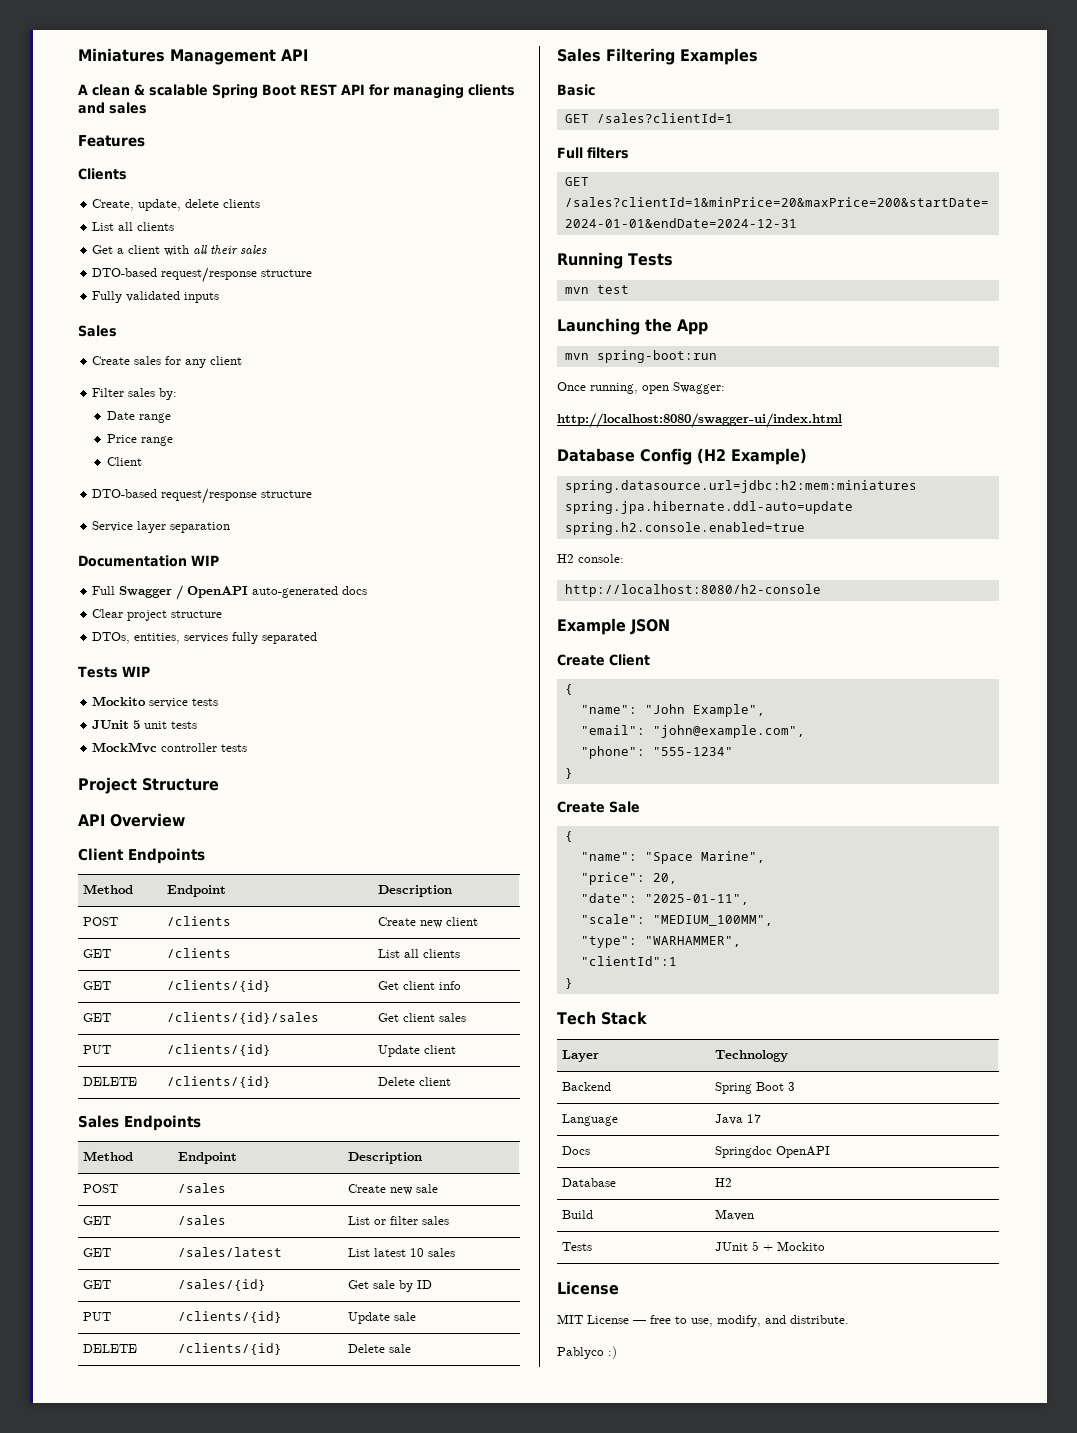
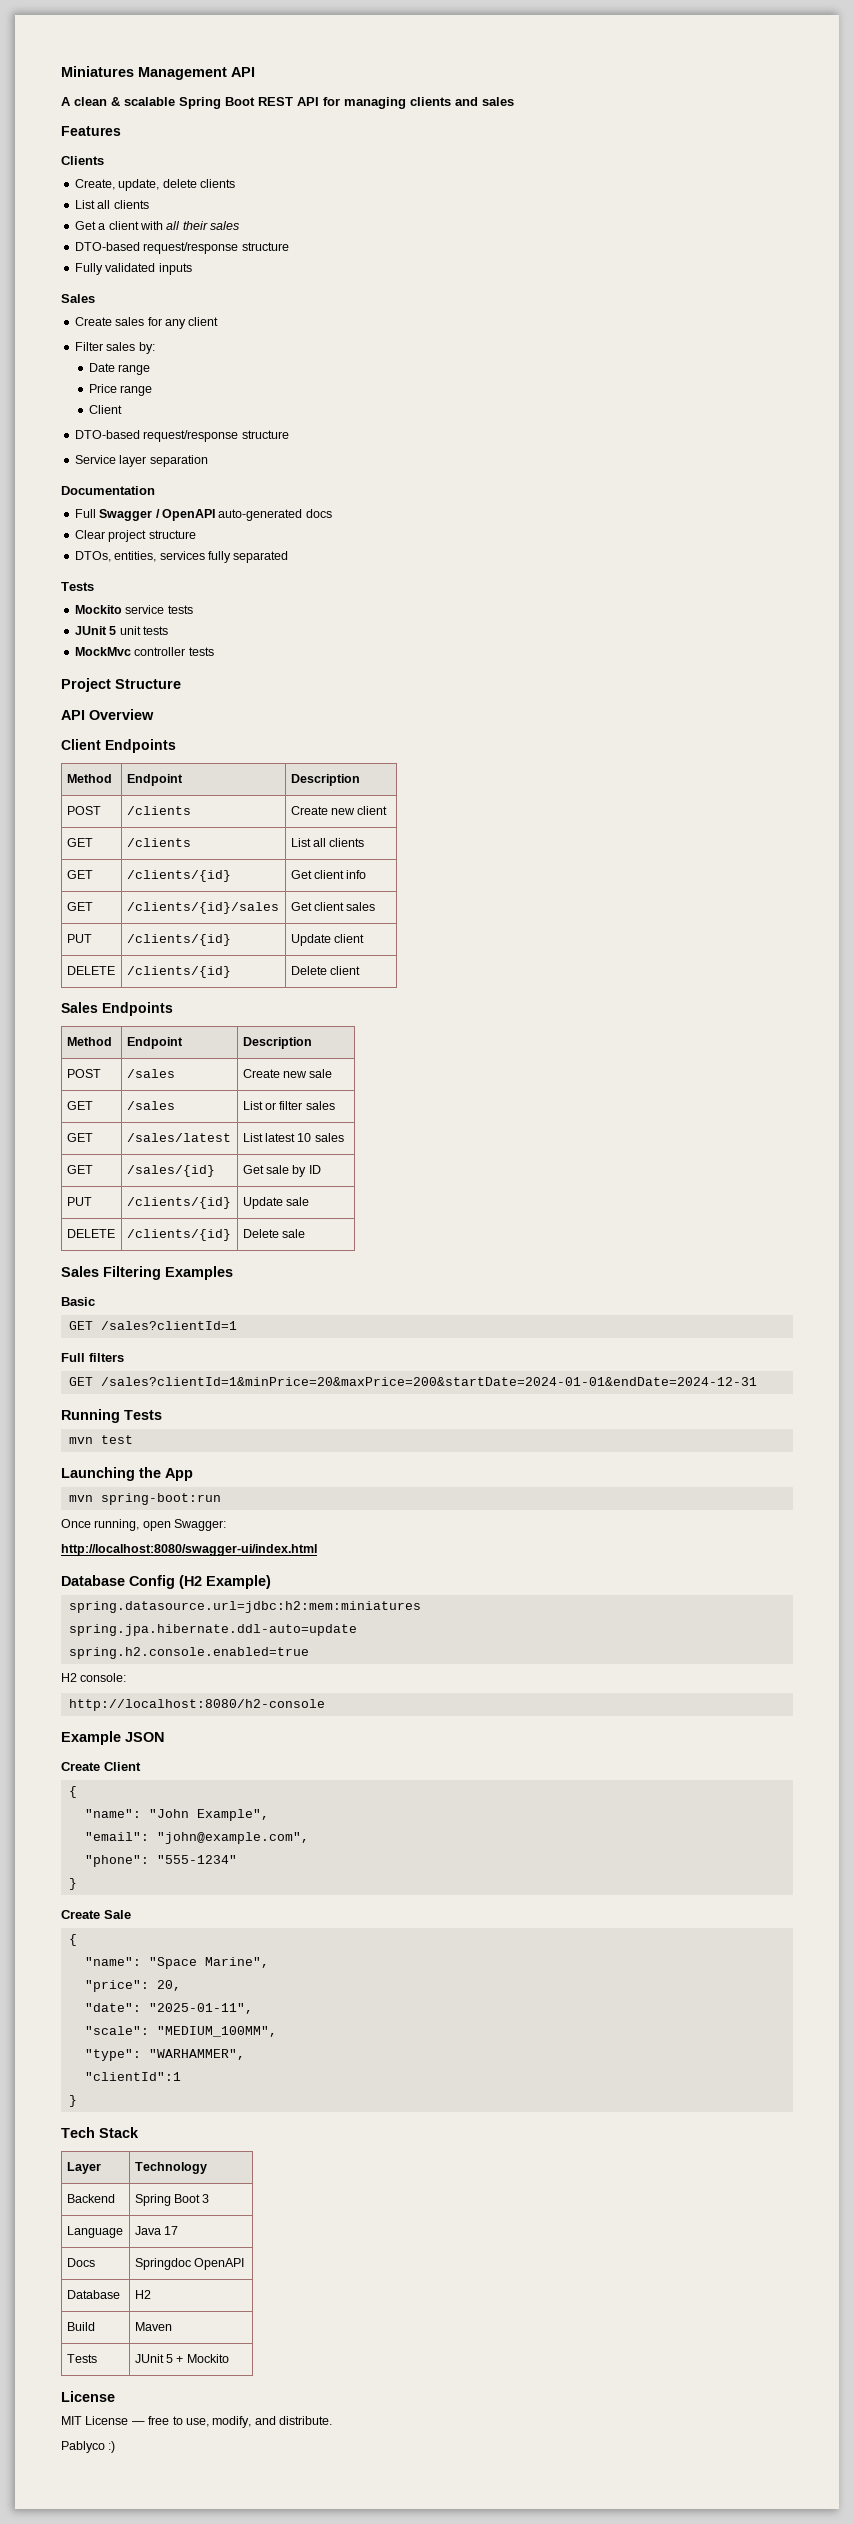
- Documentation WIP
+ Documentation
  DTOs, entities, services fully separated
- Tests WIP
+ Tests

